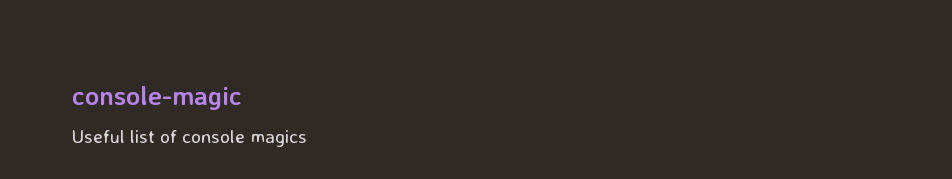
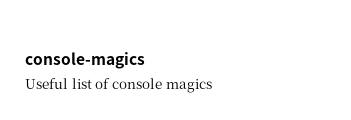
- console-magic
+ console-magics

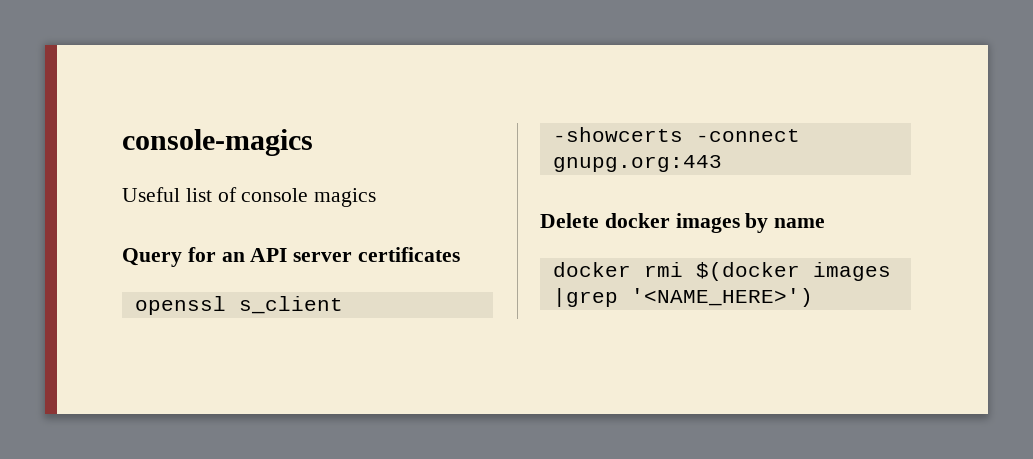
+ Query for an API server certificates
+ openssl s_client -showcerts -connect gnupg.org:443
+ Delete docker images by name
+ docker rmi $(docker images |grep '<NAME_HERE>')

